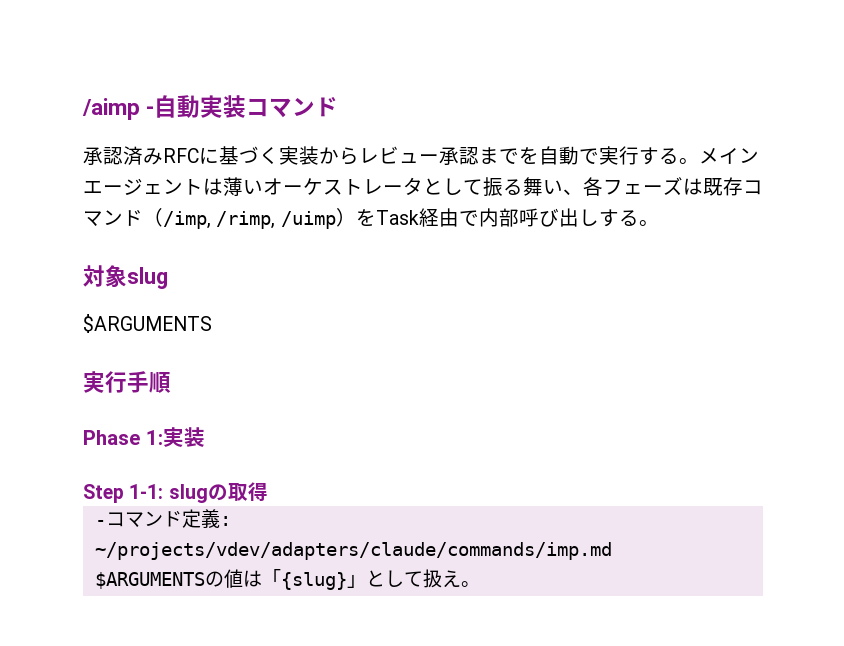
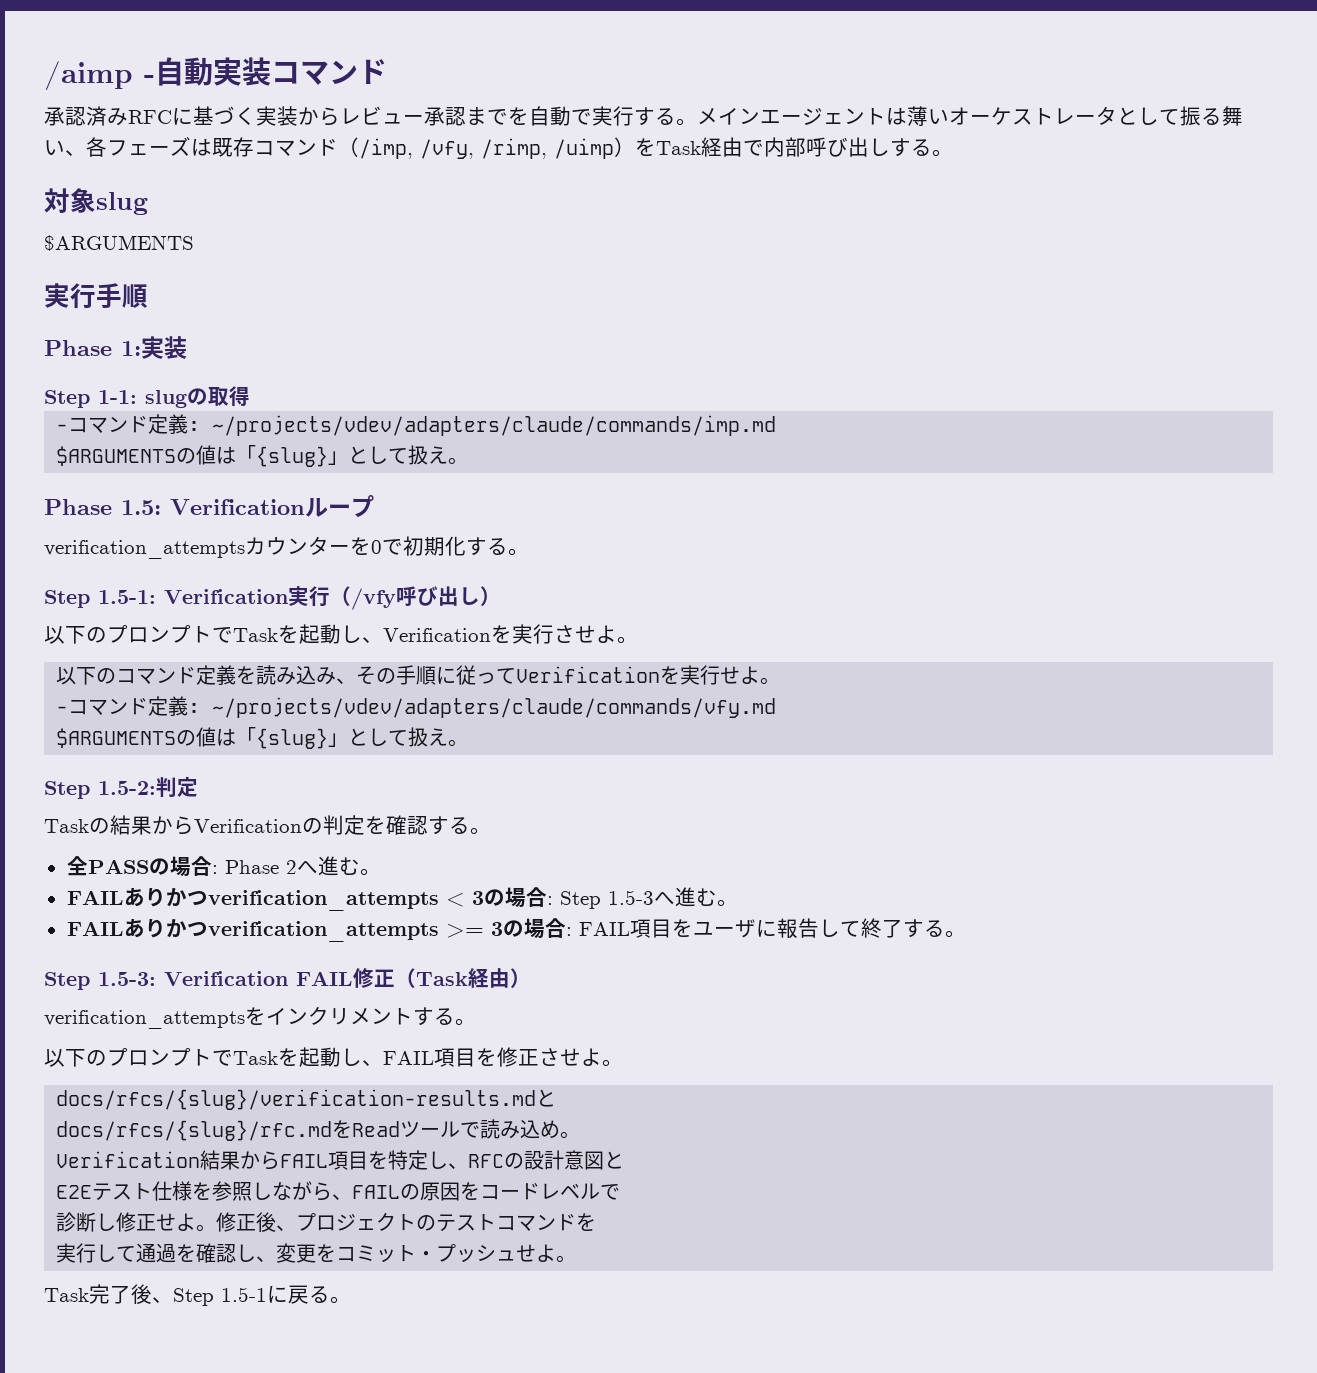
- メインエージェントは薄いオーケストレータとして振る舞い、各フェーズは既存コマンド（/imp, /rimp, /uimp）をTask経由で内部呼び出しする。
+ メインエージェントは薄いオーケストレータとして振る舞い、各フェーズは既存コマンド（/imp, /vfy, /rimp, /uimp）をTask経由で内部呼び出しする。
+ Phase 1.5: Verificationループ
+ verification_attemptsカウンターを0で初期化する。
+ Step 1.5-1: Verification実行（/vfy呼び出し）
+ 以下のプロンプトでTaskを起動し、Verificationを実行させよ。
+ 以下のコマンド定義を読み込み、その手順に従ってVerificationを実行せよ。
+ -コマンド定義: ~/projects/vdev/adapters/claude/commands/vfy.md
+ $ARGUMENTSの値は「{slug}」として扱え。
+ Step 1.5-2:判定
+ Taskの結果からVerificationの判定を確認する。
+ 全PASSの場合: Phase 2へ進む。
+ FAILありかつverification_attempts < 3の場合: Step 1.5-3へ進む。
+ FAILありかつverification_attempts >= 3の場合: FAIL項目をユーザに報告して終了する。
+ Step 1.5-3: Verification FAIL修正（Task経由）
+ verification_attemptsをインクリメントする。
+ 以下のプロンプトでTaskを起動し、FAIL項目を修正させよ。
+ docs/rfcs/{slug}/verification-results.mdと
+ docs/rfcs/{slug}/rfc.mdをReadツールで読み込め。
+ Verification結果からFAIL項目を特定し、RFCの設計意図と
+ E2Eテスト仕様を参照しながら、FAILの原因をコードレベルで
+ 診断し修正せよ。修正後、プロジェクトのテストコマンドを
+ 実行して通過を確認し、変更をコミット・プッシュせよ。
+ Task完了後、Step 1.5-1に戻る。

